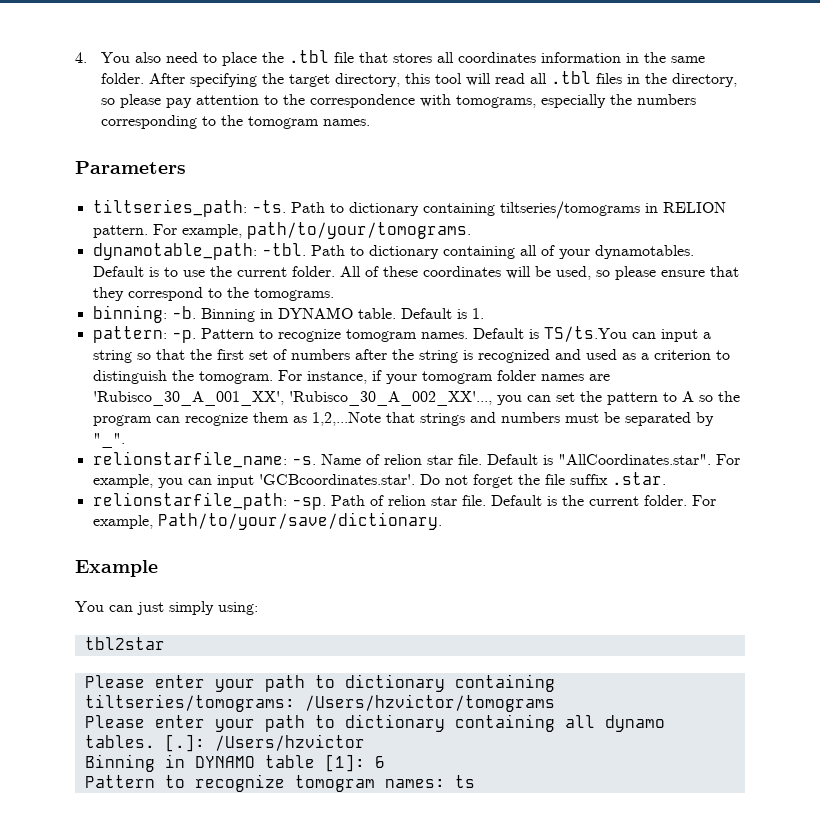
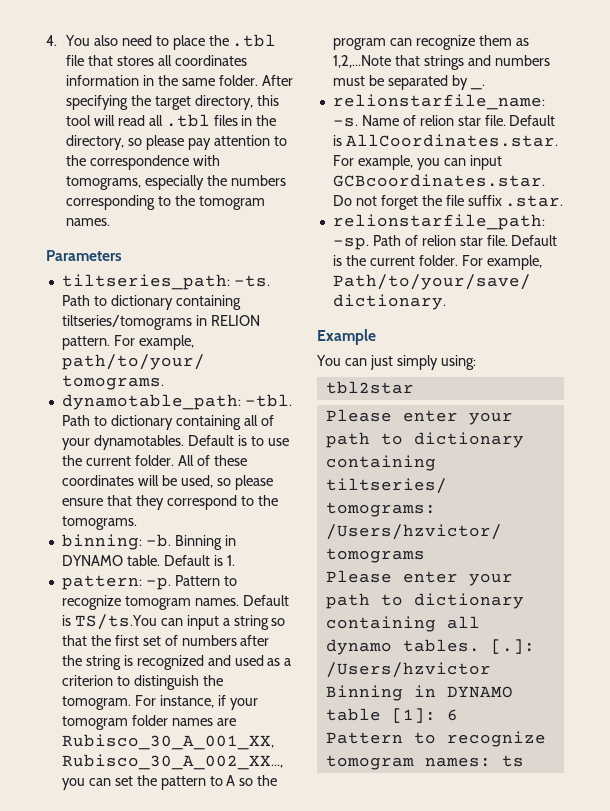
- For instance, if your tomogram folder names are 'Rubisco_30_A_001_XX', 'Rubisco_30_A_002_XX'..., you can set the pattern to A so the program can recognize them as 1,2,...Note that strings and numbers must be separated by "_".
+ For instance, if your tomogram folder names are Rubisco_30_A_001_XX, Rubisco_30_A_002_XX..., you can set the pattern to A so the program can recognize them as 1,2,...Note that strings and numbers must be separated by _.
- Default is "AllCoordinates.star". For example, you can input 'GCBcoordinates.star'. Do not forget the file suffix .star.
+ Default is AllCoordinates.star. For example, you can input GCBcoordinates.star. Do not forget the file suffix .star.

